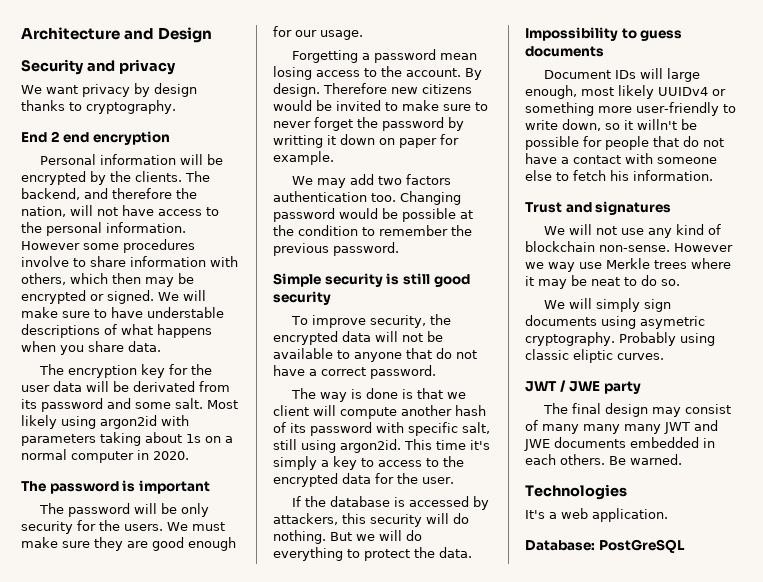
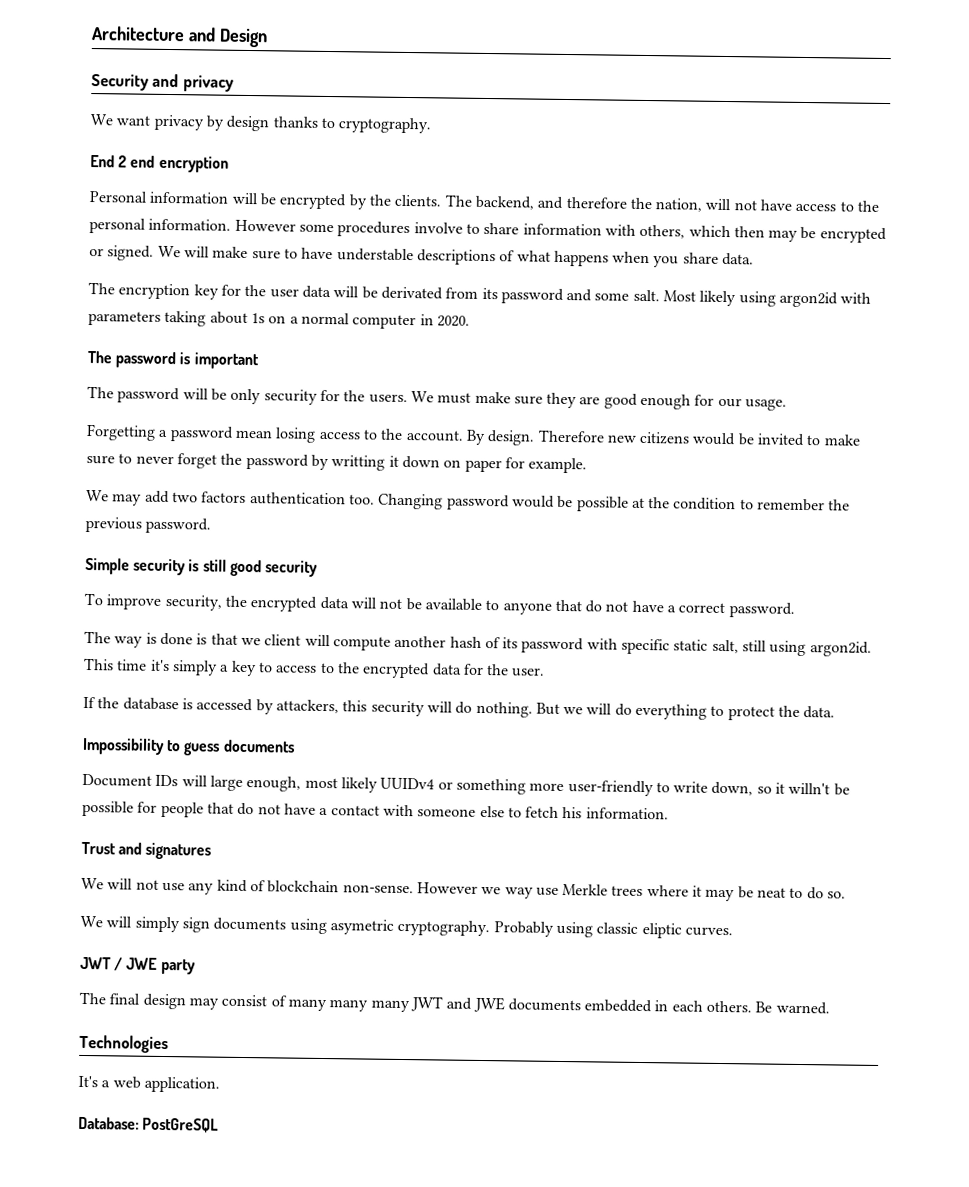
- The way is done is that we client will compute another hash of its password with specific salt, still using argon2id.
+ The way is done is that we client will compute another hash of its password with specific static salt, still using argon2id.

